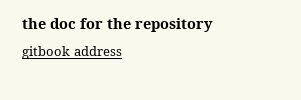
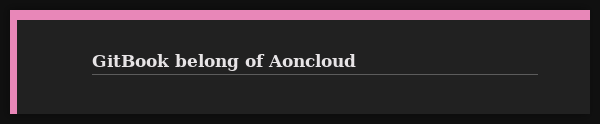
- the doc for the repository
- gitbook address
+ GitBook belong of Aoncloud

